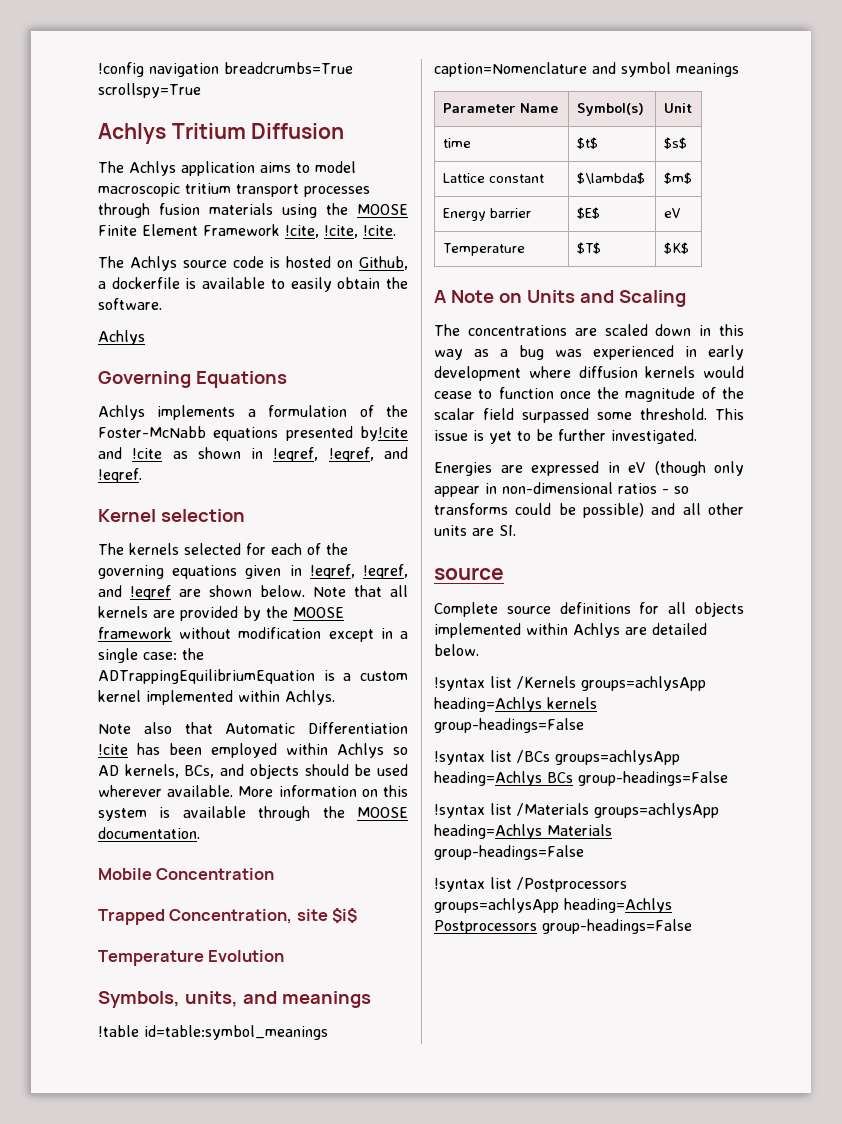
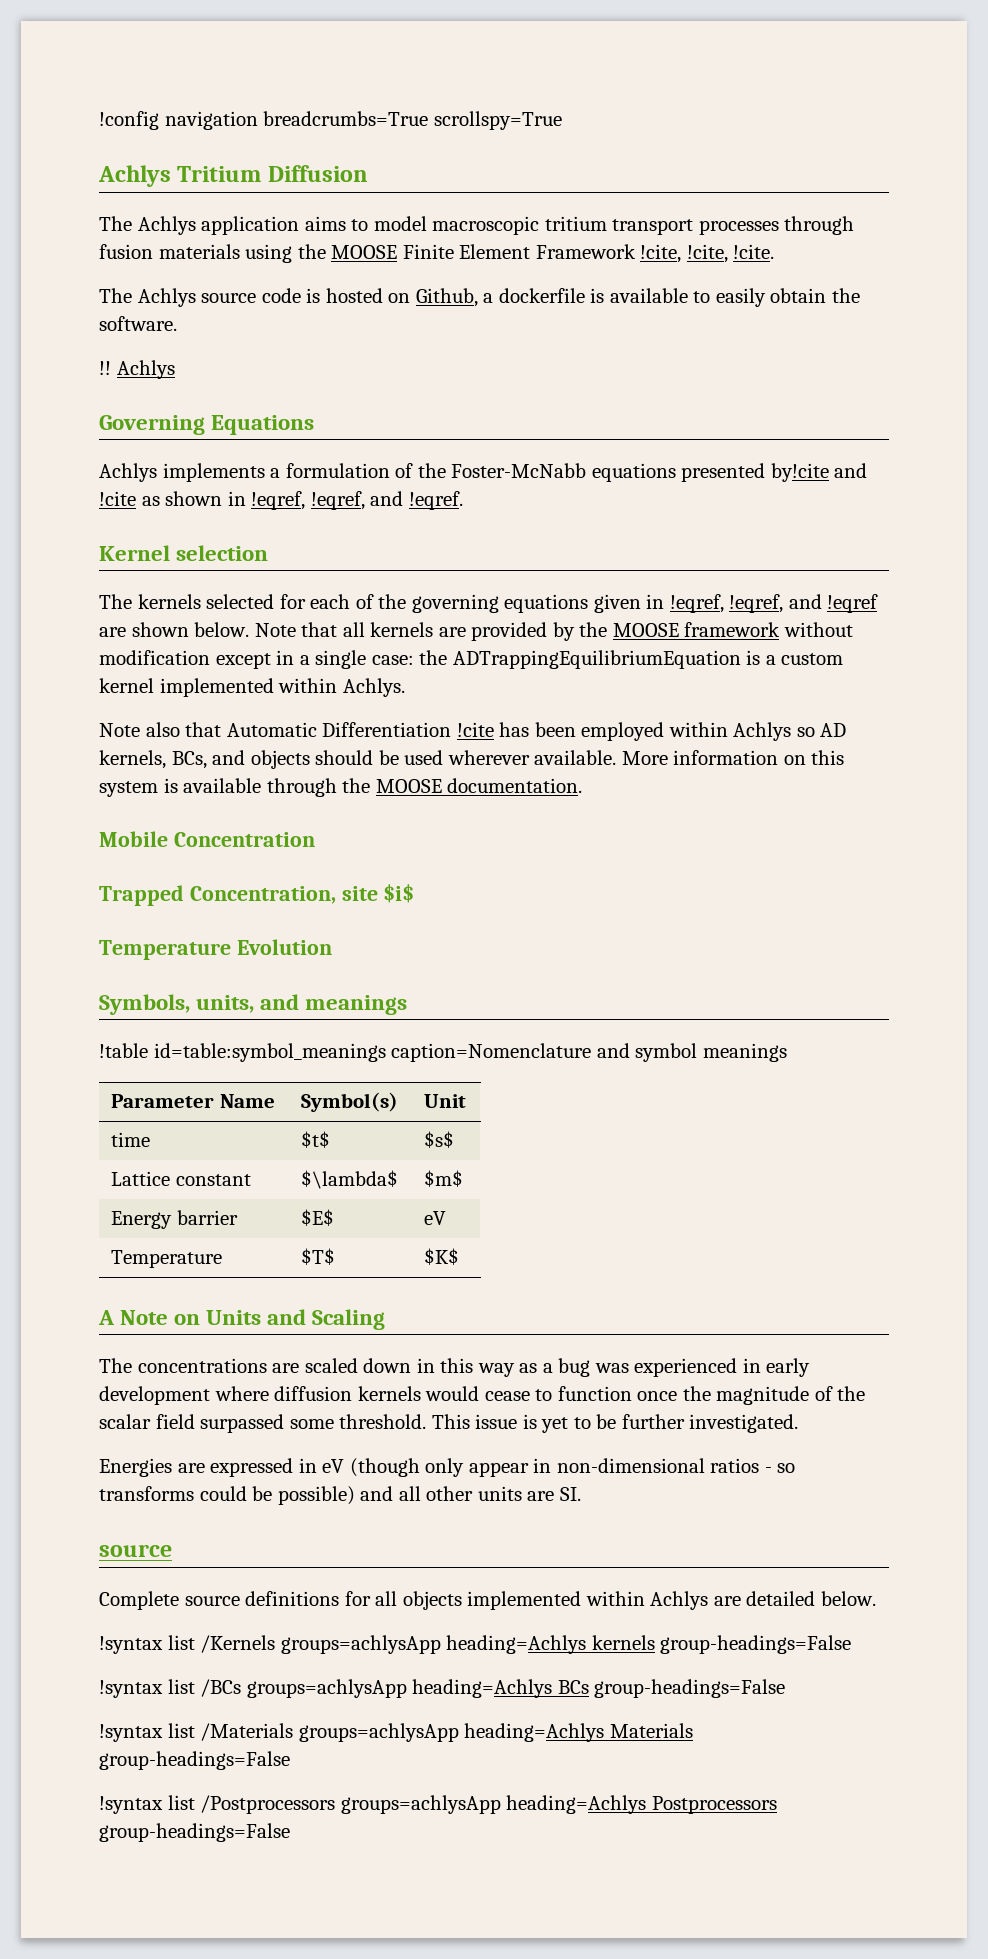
+ !!

